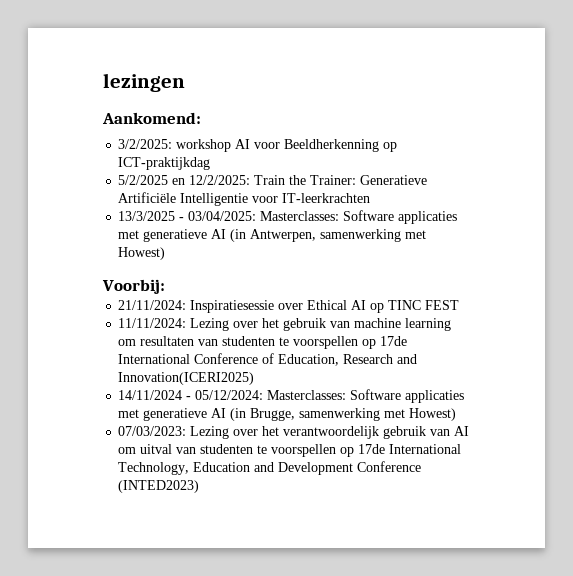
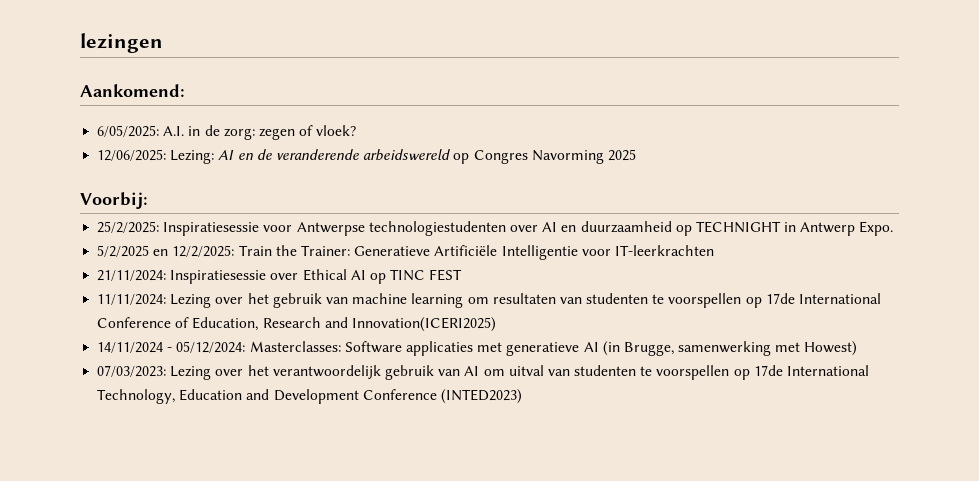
- 3/2/2025: workshop AI voor Beeldherkenning op ICT-praktijkdag
+ 6/05/2025: A.I. in de zorg: zegen of vloek?
+ 12/06/2025: Lezing: AI en de veranderende arbeidswereld op Congres Navorming 2025
+ Voorbij:
+ 25/2/2025: Inspiratiesessie voor Antwerpse technologiestudenten over AI en duurzaamheid op TECHNIGHT in Antwerp Expo.
- 13/3/2025 - 03/04/2025: Masterclasses: Software applicaties met generatieve AI (in Antwerpen, samenwerking met Howest)
- Voorbij:

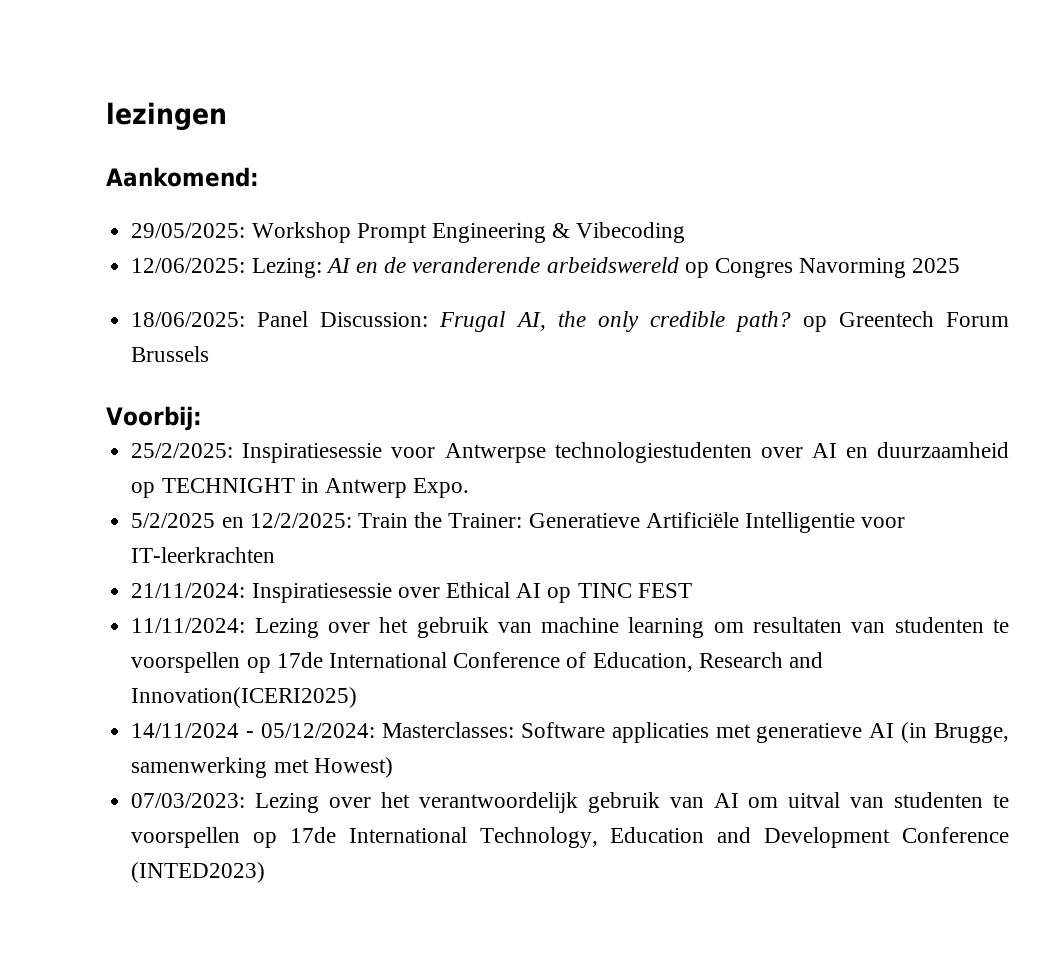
- 6/05/2025: A.I. in de zorg: zegen of vloek?
+ 29/05/2025: Workshop Prompt Engineering & Vibecoding
+ 18/06/2025: Panel Discussion: Frugal AI, the only credible path? op Greentech Forum Brussels

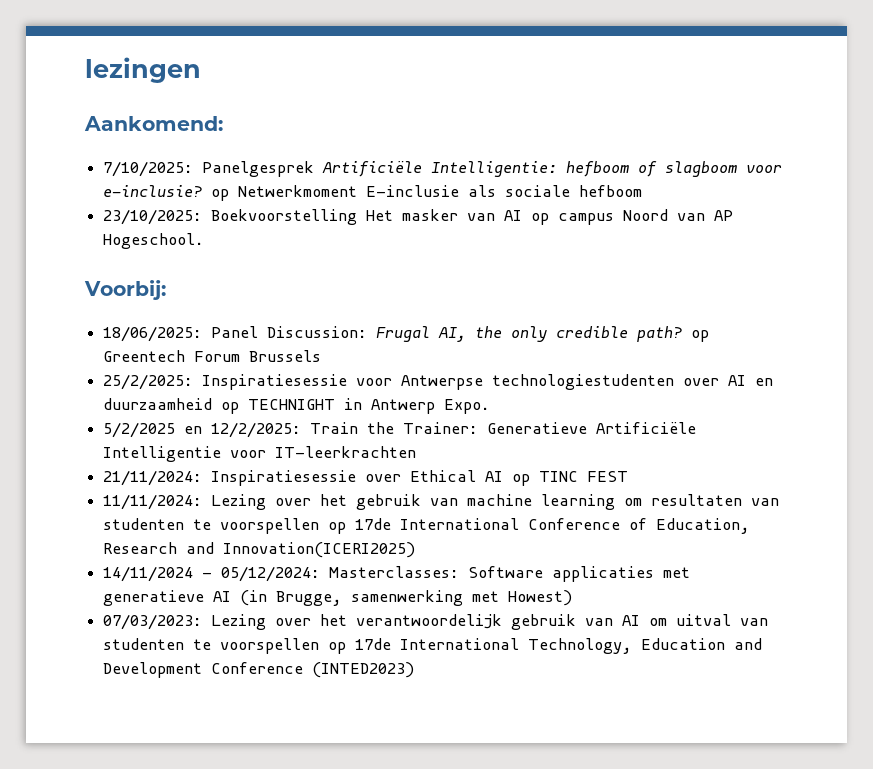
- 29/05/2025: Workshop Prompt Engineering & Vibecoding
- 12/06/2025: Lezing: AI en de veranderende arbeidswereld op Congres Navorming 2025
+ 7/10/2025: Panelgesprek Artificiële Intelligentie: hefboom of slagboom voor e-inclusie? op Netwerkmoment E-inclusie als sociale hefboom
+ 23/10/2025: Boekvoorstelling Het masker van AI op campus Noord van AP Hogeschool.
+ Voorbij:
- Voorbij:

